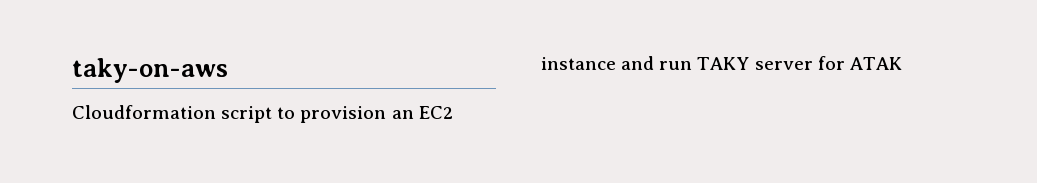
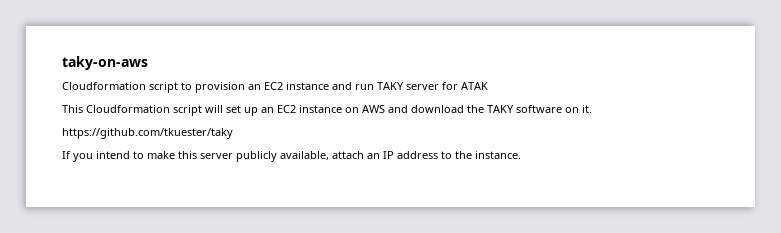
+ This Cloudformation script will set up an EC2 instance on AWS and download the TAKY software on it.
+ https://github.com/tkuester/taky
+ If you intend to make this server publicly available, attach an IP address to the instance.

